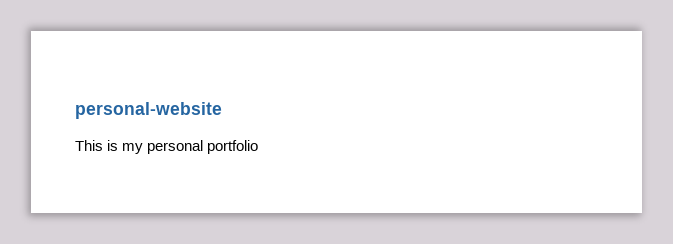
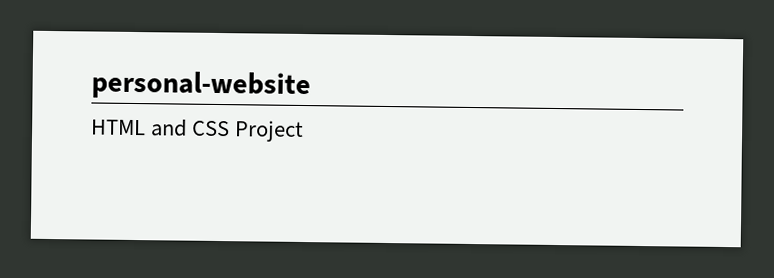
- This is my personal portfolio
+ HTML and CSS Project

